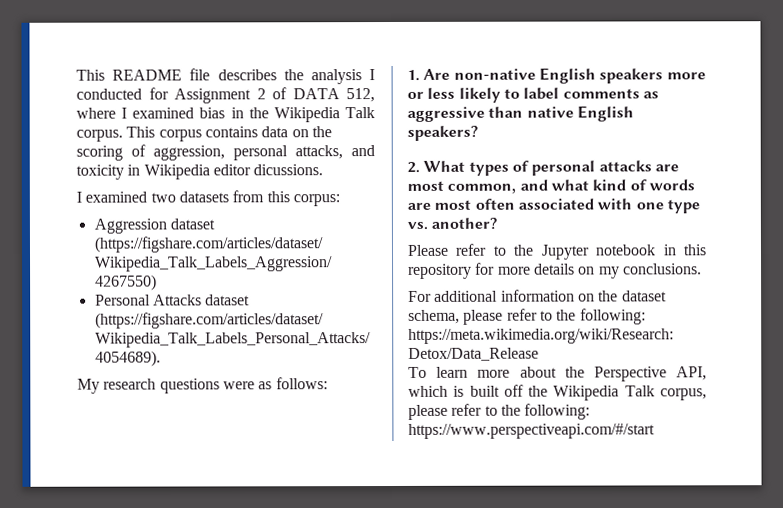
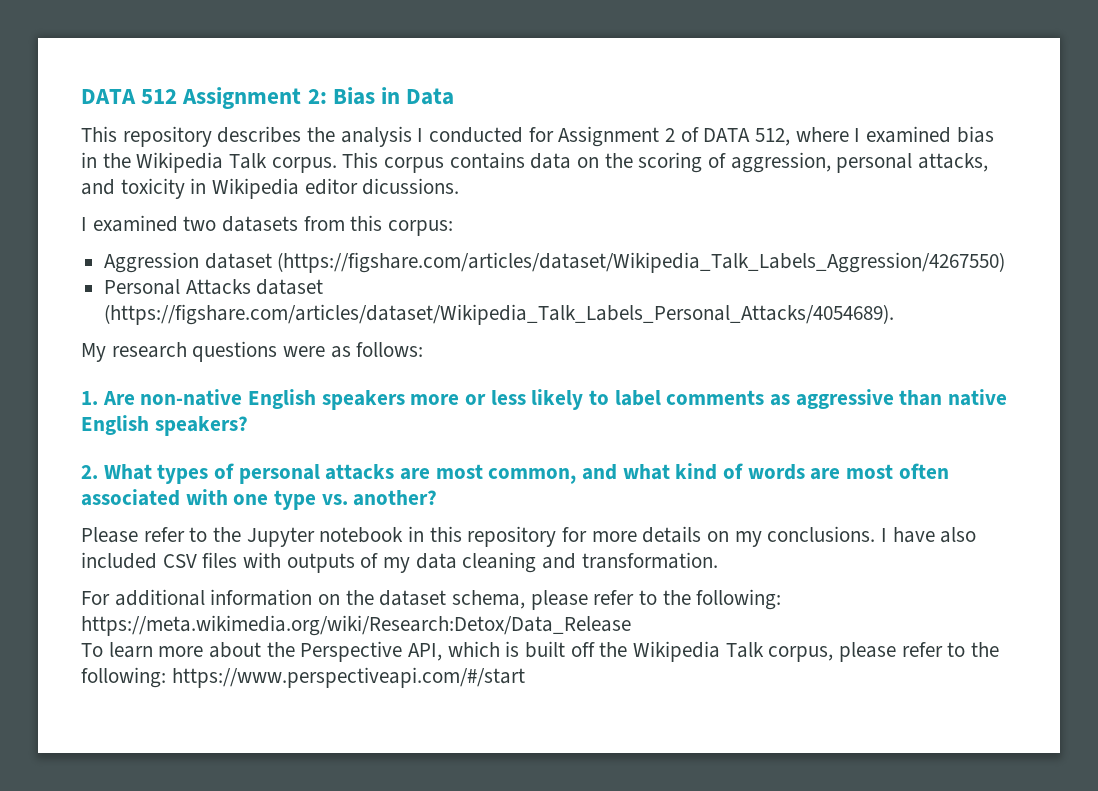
- This README file describes the analysis I conducted for Assignment 2 of DATA 512, where I examined bias in the Wikipedia Talk corpus.
+ DATA 512 Assignment 2: Bias in Data
+ This repository describes the analysis I conducted for Assignment 2 of DATA 512, where I examined bias in the Wikipedia Talk corpus.
+ I have also included CSV files with outputs of my data cleaning and transformation.

